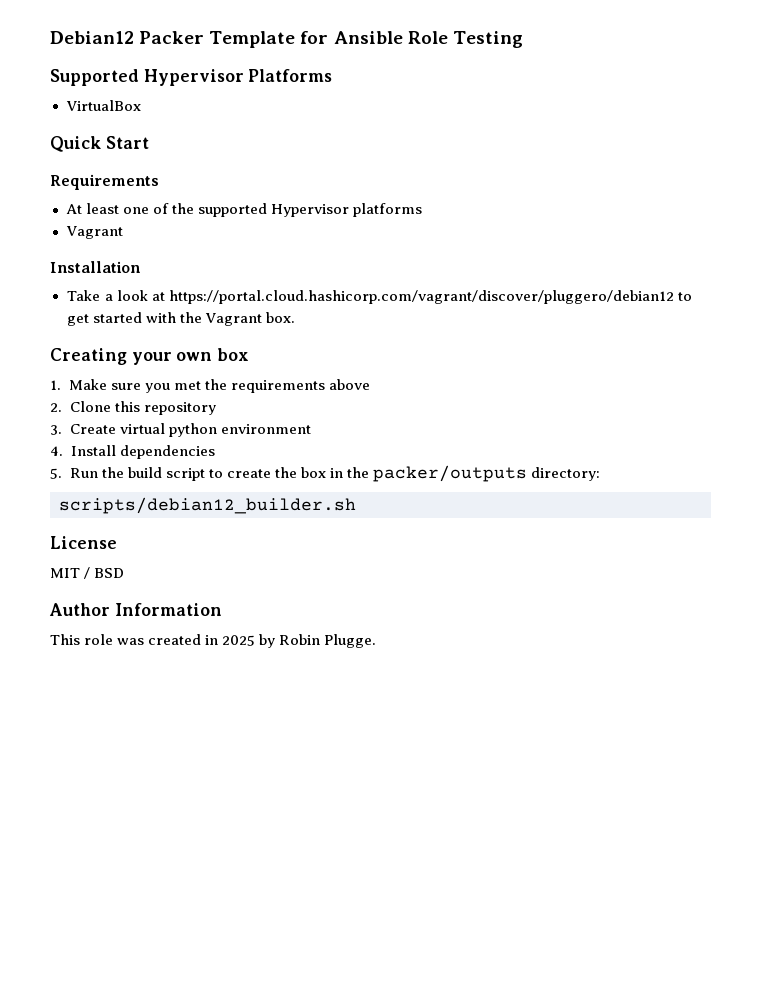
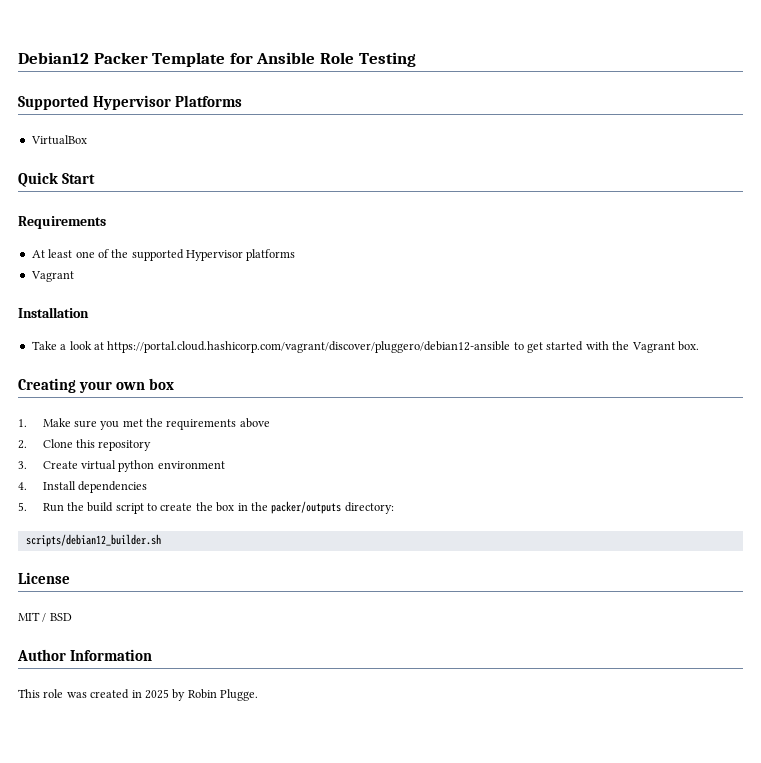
- Take a look at https://portal.cloud.hashicorp.com/vagrant/discover/pluggero/debian12 to get started with the Vagrant box.
+ Take a look at https://portal.cloud.hashicorp.com/vagrant/discover/pluggero/debian12-ansible to get started with the Vagrant box.

